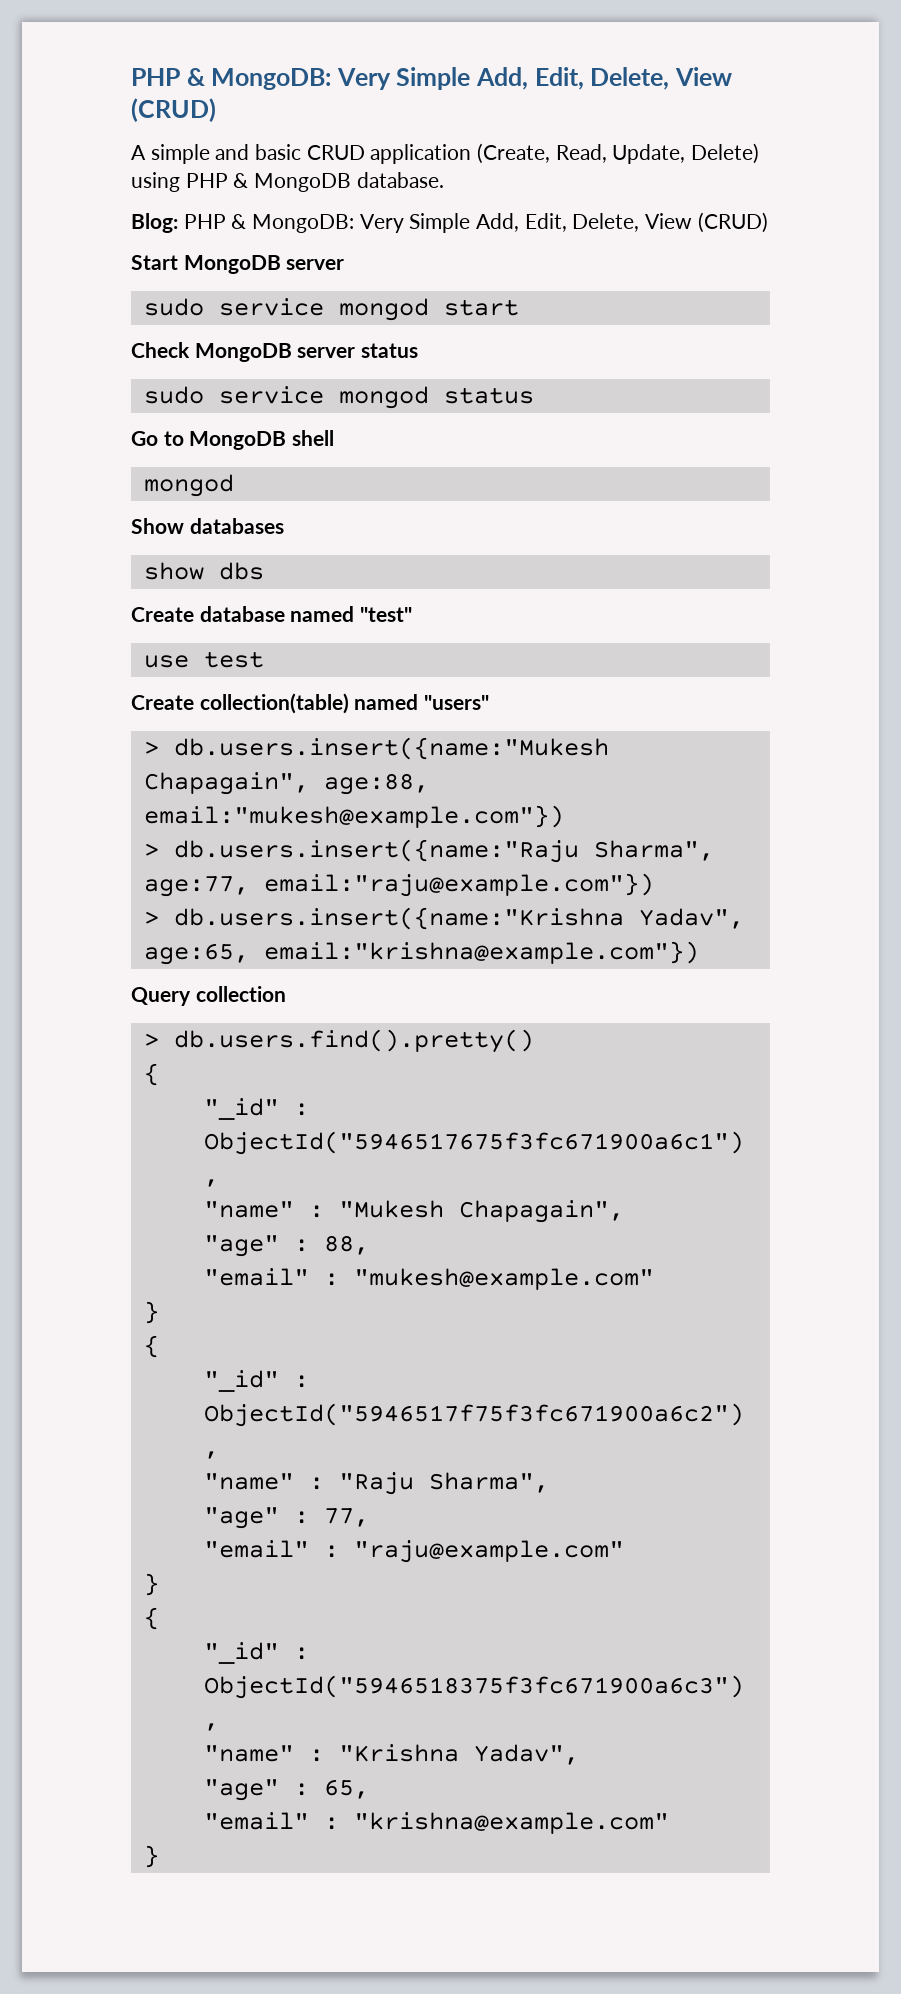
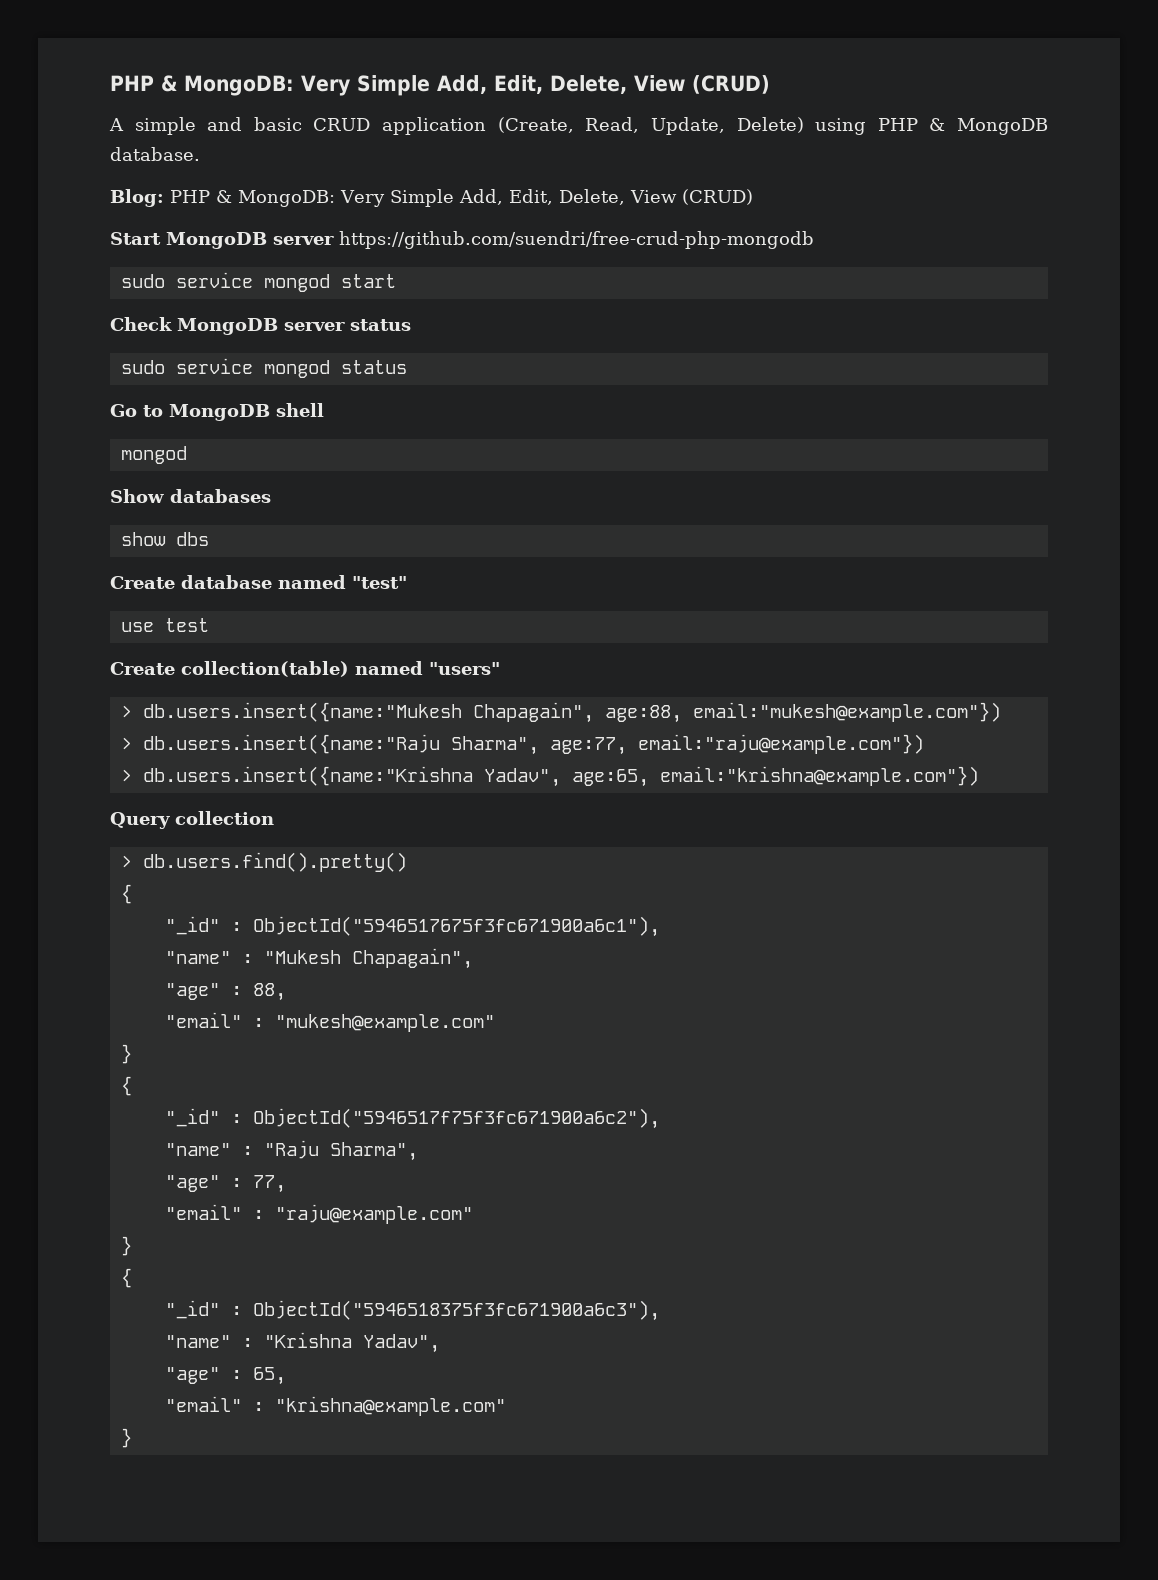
- Start MongoDB server
+ Start MongoDB server https://github.com/suendri/free-crud-php-mongodb

